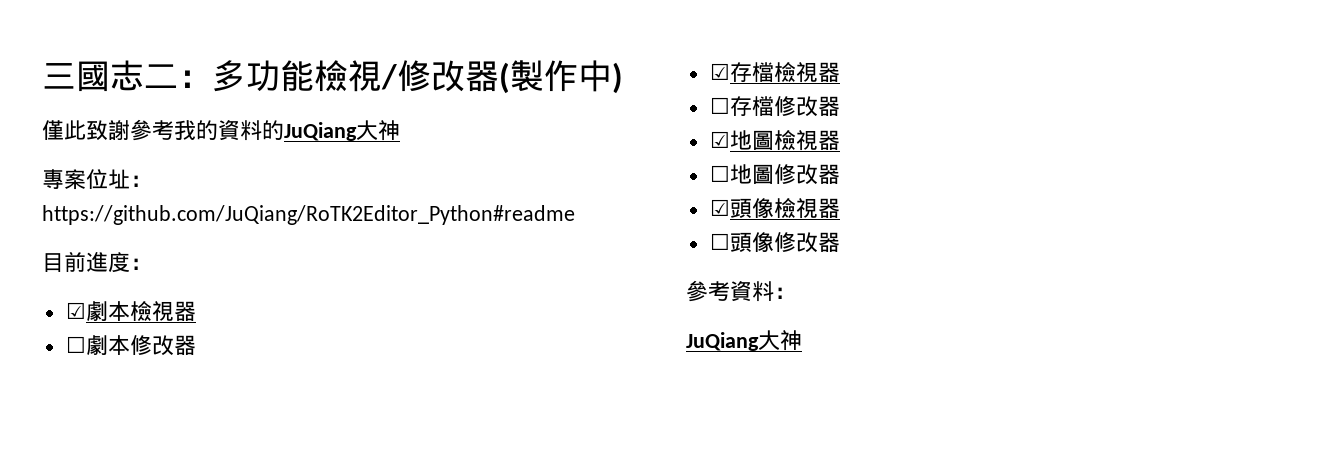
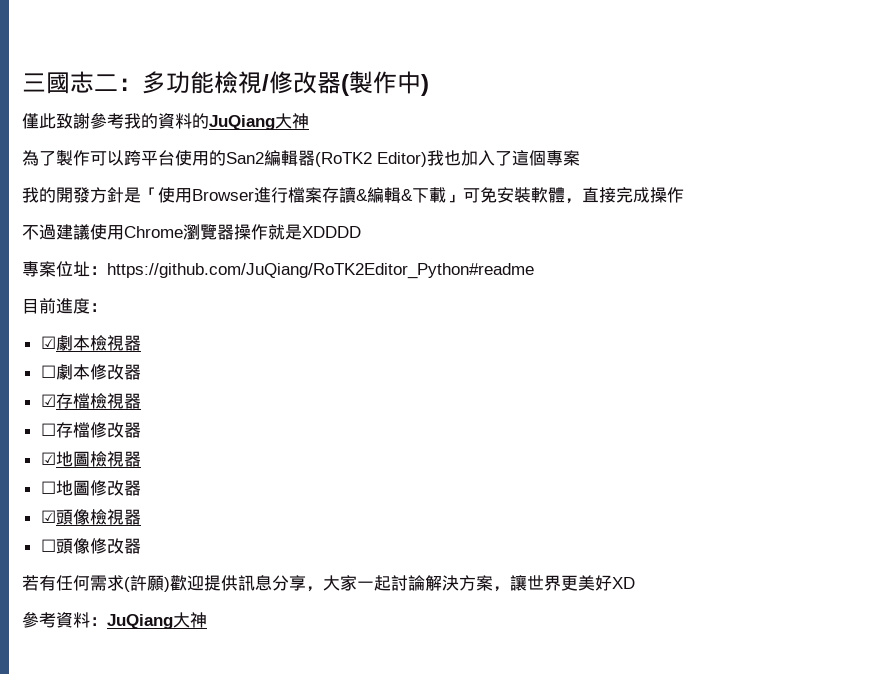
+ 為了製作可以跨平台使用的San2編輯器(RoTK2 Editor)我也加入了這個專案
+ 我的開發方針是「使用Browser進行檔案存讀&編輯&下載」可免安裝軟體，直接完成操作
+ 不過建議使用Chrome瀏覽器操作就是XDDDD
+ 若有任何需求(許願)歡迎提供訊息分享，大家一起討論解決方案，讓世界更美好XD
- 參考資料：
- JuQiang大神
+ 參考資料：JuQiang大神

